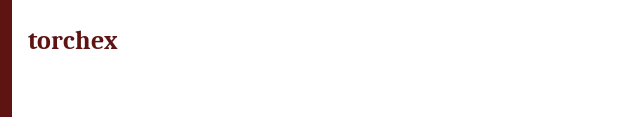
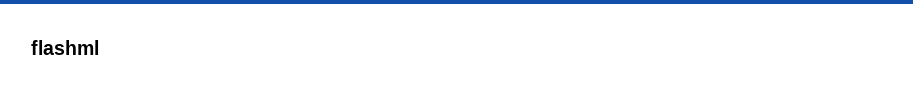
- torchex
+ flashml

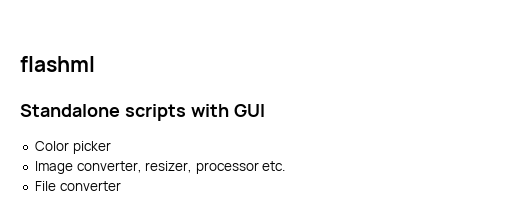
+ Standalone scripts with GUI
+ Color picker
+ Image converter, resizer, processor etc.
+ File converter

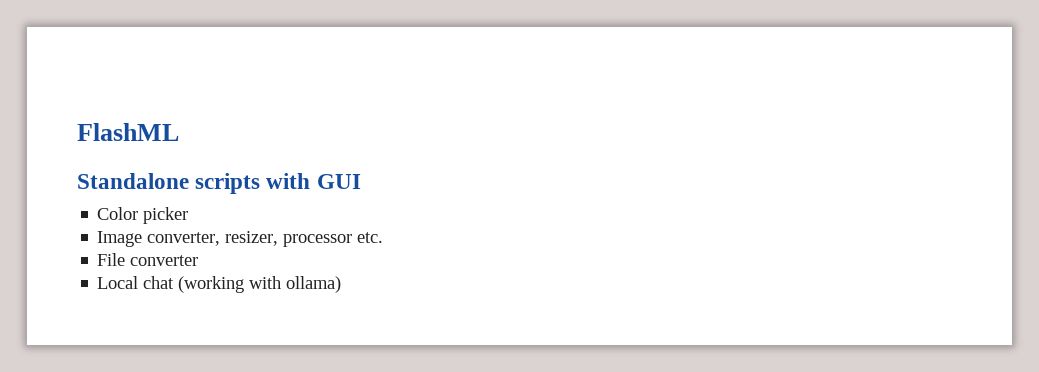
- flashml
+ FlashML
+ Local chat (working with ollama)

